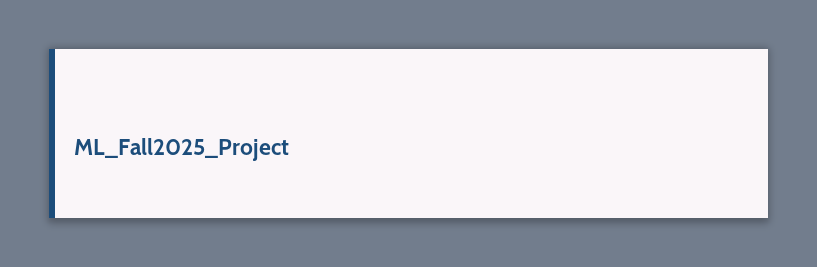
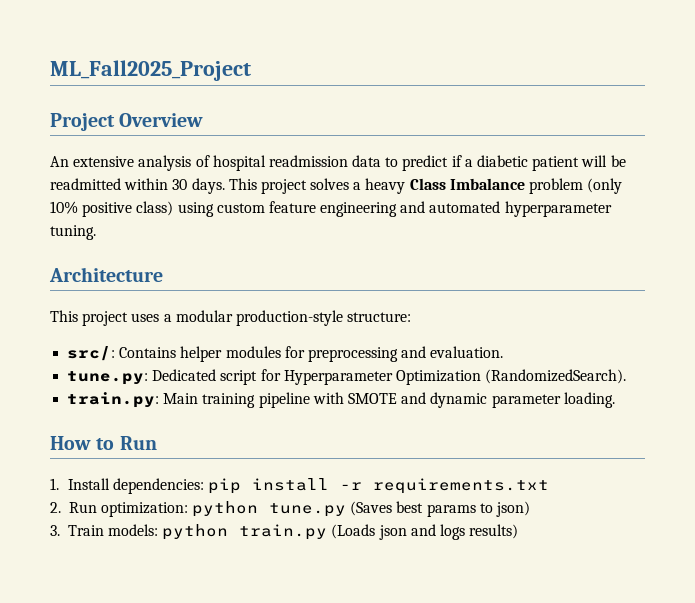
+ Project Overview
+ An extensive analysis of hospital readmission data to predict if a diabetic patient will be readmitted within 30 days. This project solves a heavy Class Imbalance problem (only 10% positive class) using custom feature engineering and automated hyperparameter tuning.
+ Architecture
+ This project uses a modular production-style structure:
+ src/: Contains helper modules for preprocessing and evaluation.
+ tune.py: Dedicated script for Hyperparameter Optimization (RandomizedSearch).
+ train.py: Main training pipeline with SMOTE and dynamic parameter loading.
+ How to Run
+ 1. Install dependencies: pip install -r requirements.txt
+ 2. Run optimization: python tune.py (Saves best params to json)
+ 3. Train models: python train.py (Loads json and logs results)

